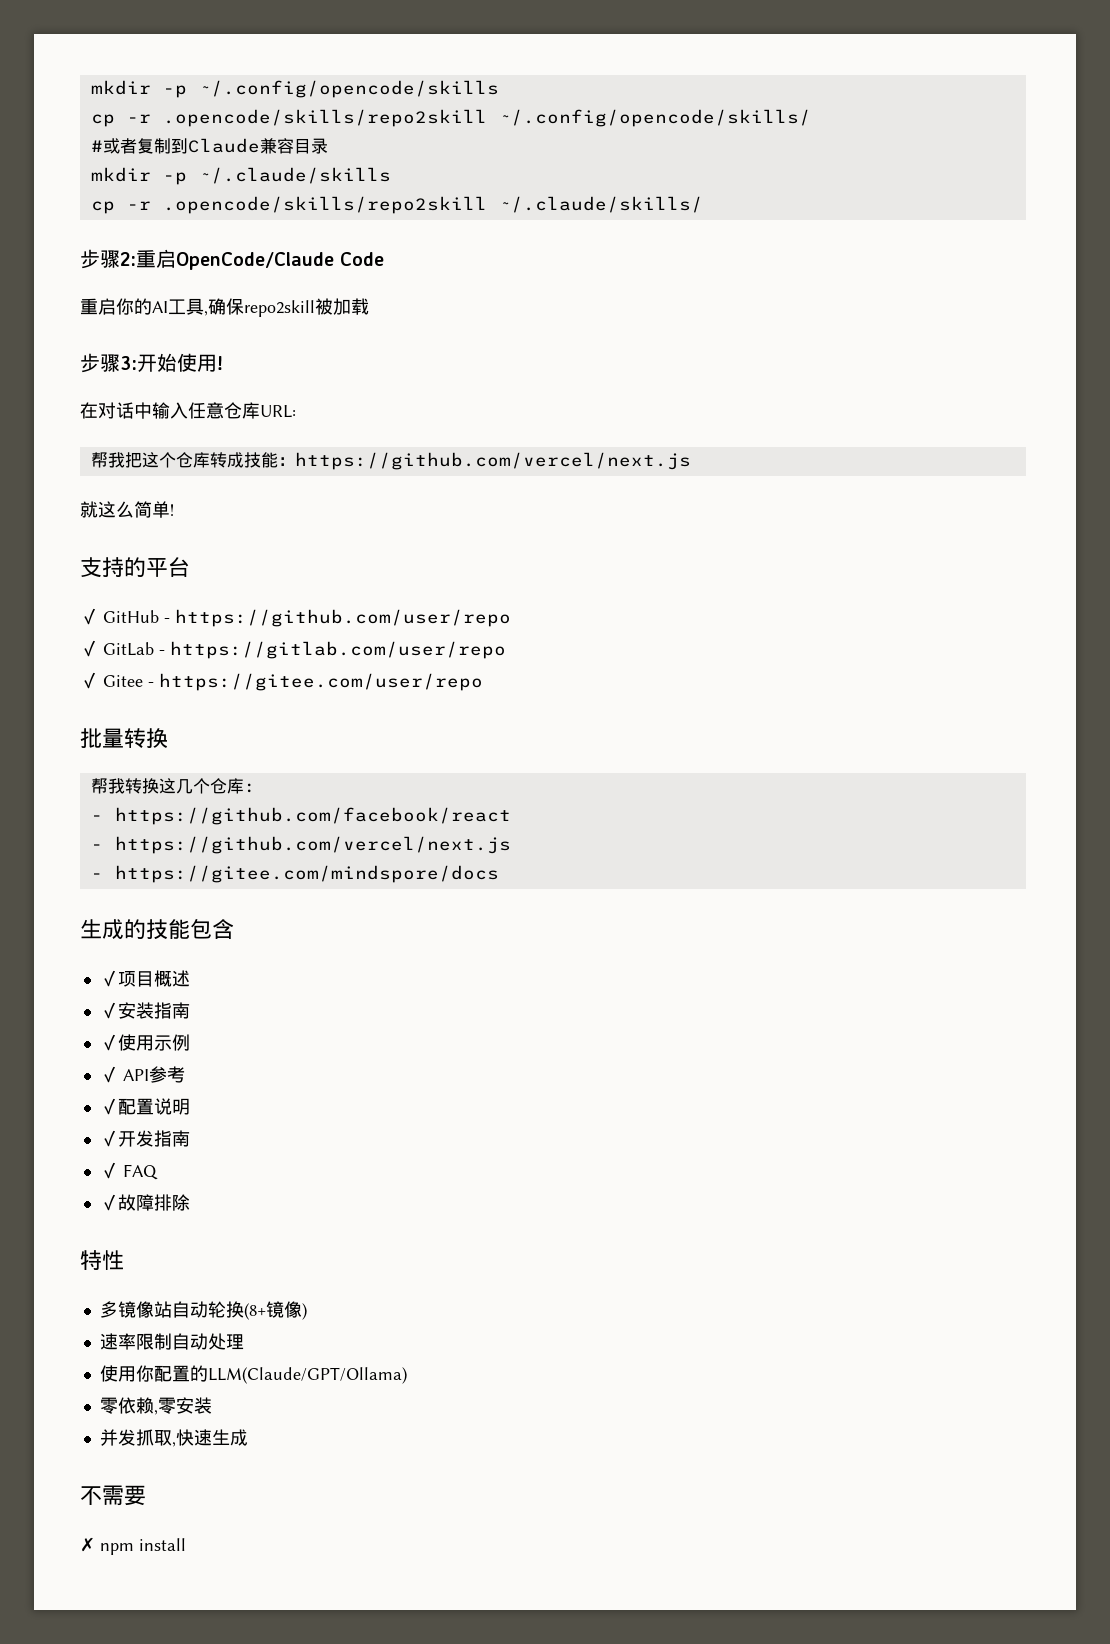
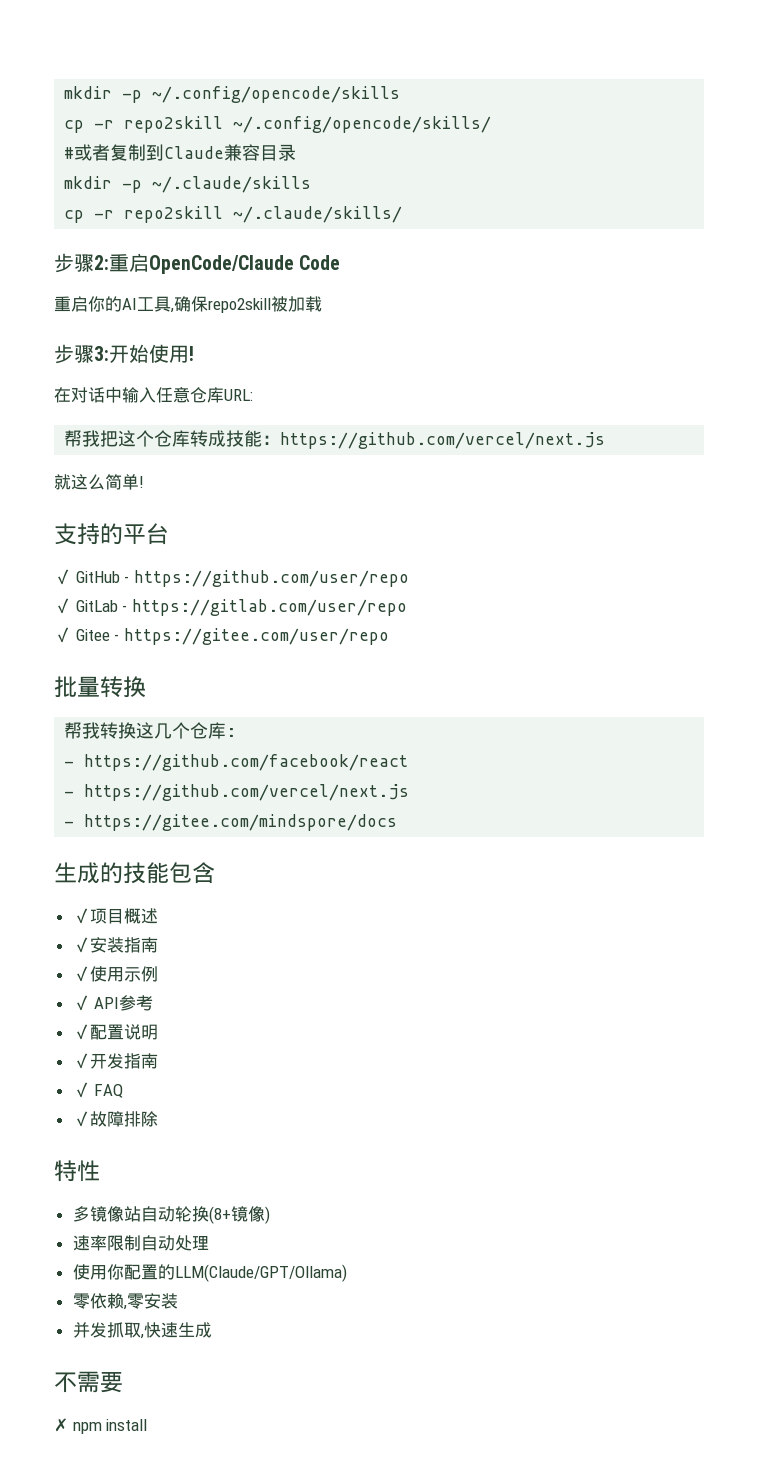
- cp -r .opencode/skills/repo2skill ~/.config/opencode/skills/
+ cp -r repo2skill ~/.config/opencode/skills/
- cp -r .opencode/skills/repo2skill ~/.claude/skills/
+ cp -r repo2skill ~/.claude/skills/

